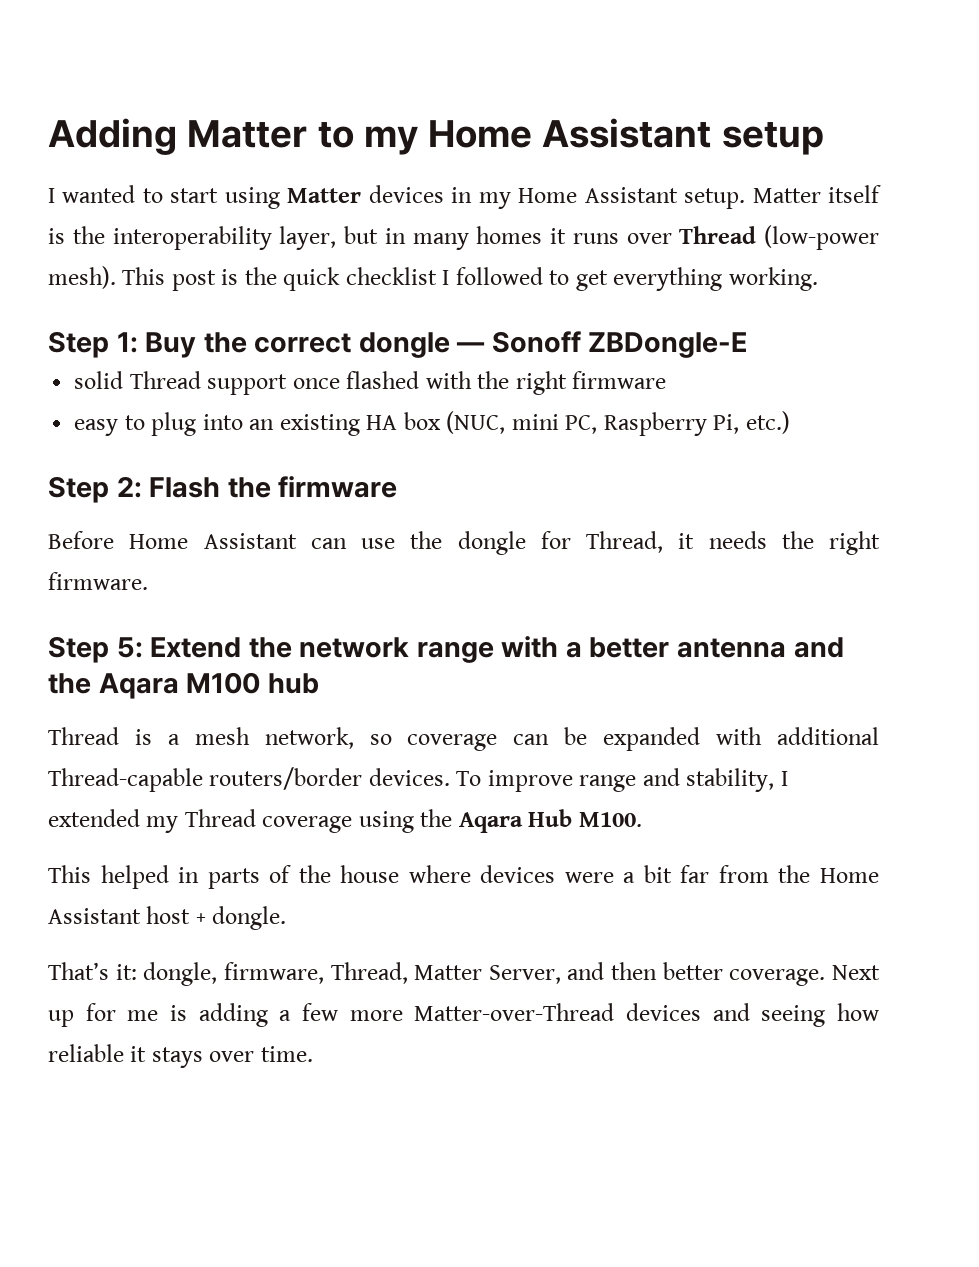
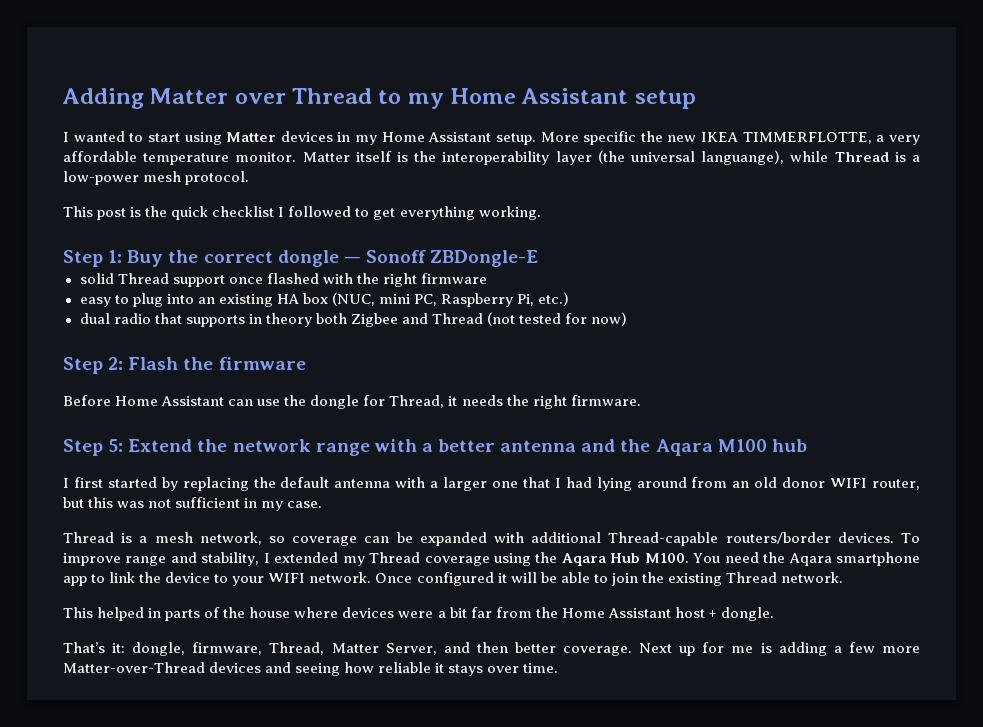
- Adding Matter to my Home Assistant setup
+ Adding Matter over Thread to my Home Assistant setup
+ More specific the new IKEA TIMMERFLOTTE, a very affordable temperature monitor.
- Matter itself is the interoperability layer, but in many homes it runs over Thread (low-power mesh). This post is the quick checklist I followed to get everything working.
+ Matter itself is the interoperability layer (the universal languange), while Thread is a low-power mesh protocol.
+ This post is the quick checklist I followed to get everything working.
+ dual radio that supports in theory both Zigbee and Thread (not tested for now)
+ I first started by replacing the default antenna with a larger one that I had lying around from an old donor WIFI router, but this was not sufficient in my case.
+ You need the Aqara smartphone app to link the device to your WIFI network. Once configured it will be able to join the existing Thread network.

